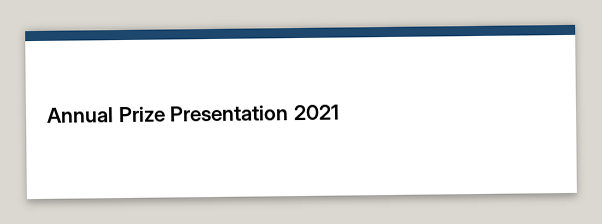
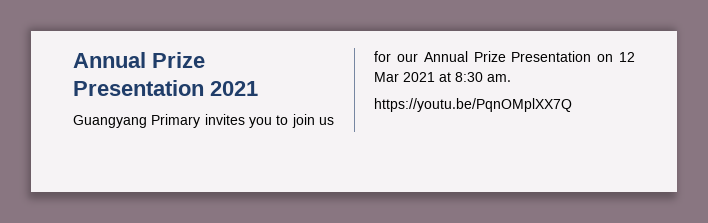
+ Guangyang Primary invites you to join us for our Annual Prize Presentation on 12 Mar 2021 at 8:30 am.
+ https://youtu.be/PqnOMplXX7Q

